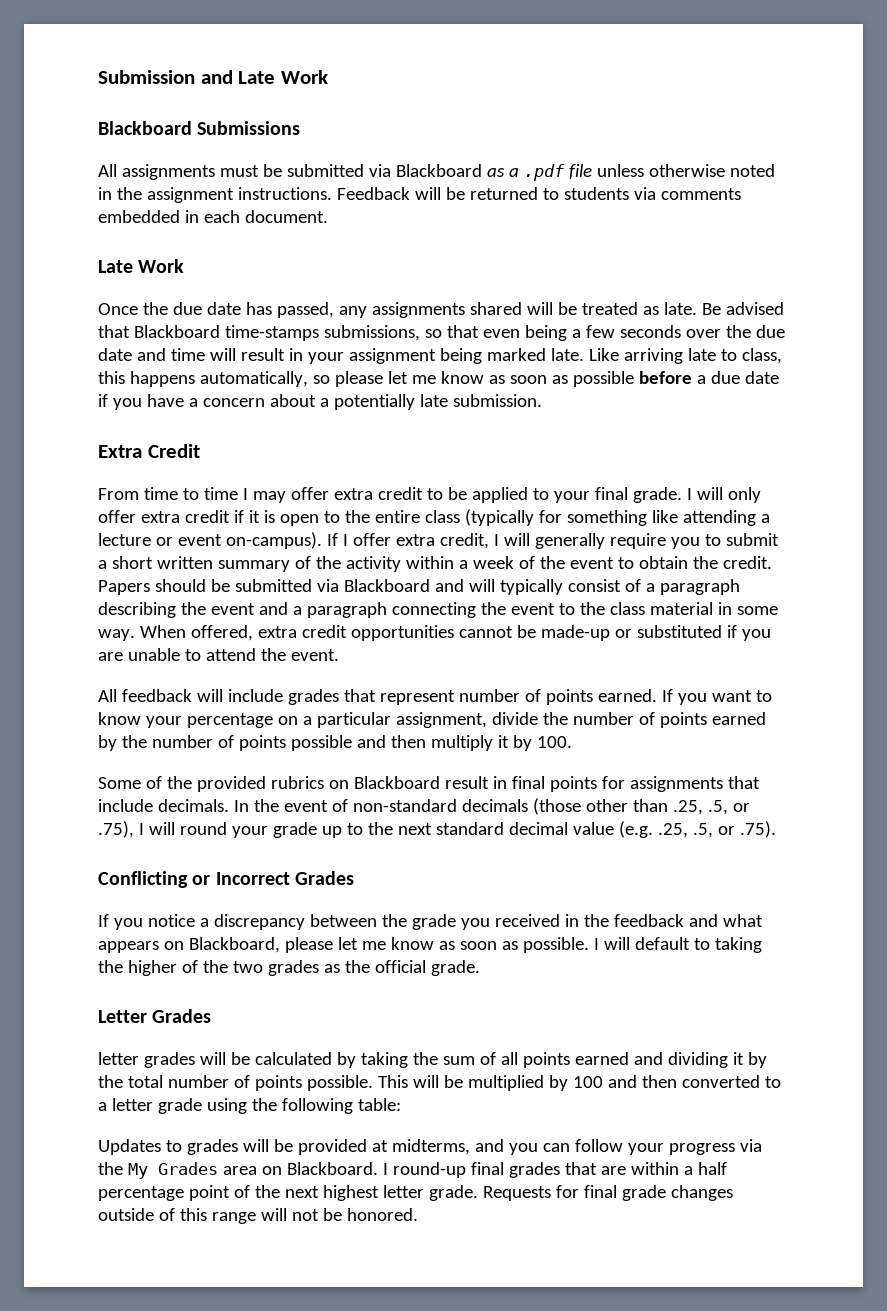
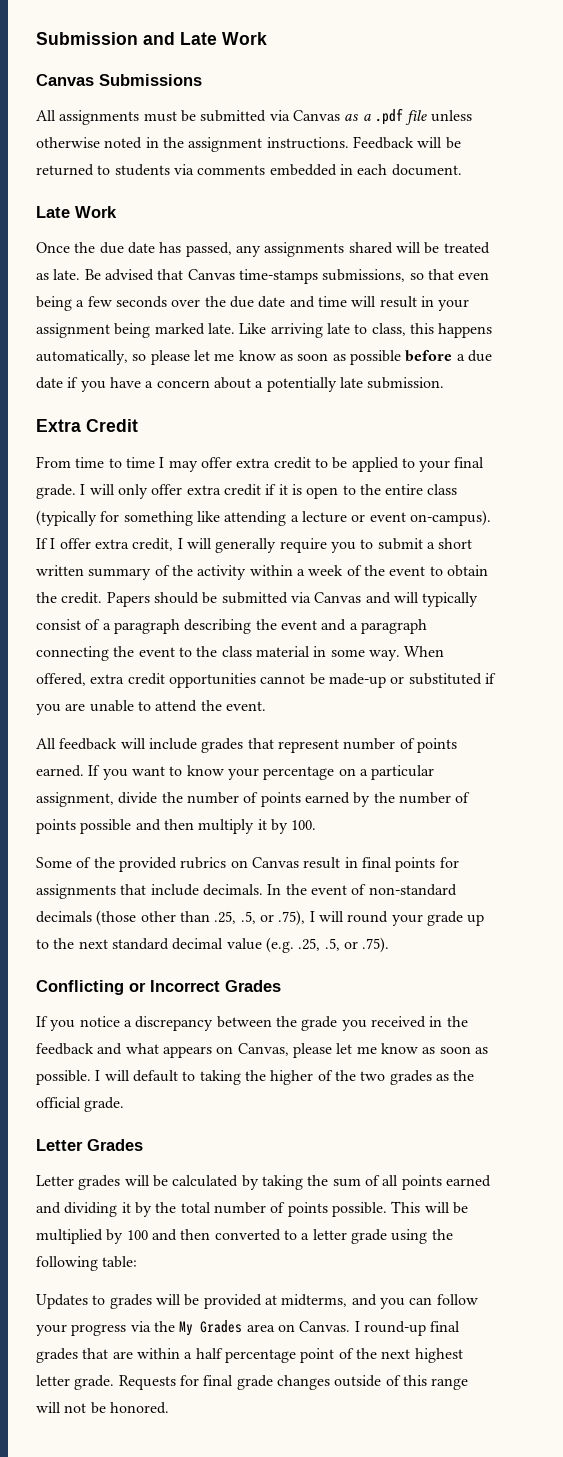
- Blackboard Submissions
+ Canvas Submissions
- All assignments must be submitted via Blackboard as a .pdf file unless otherwise noted in the assignment instructions.
+ All assignments must be submitted via Canvas as a .pdf file unless otherwise noted in the assignment instructions.
- Be advised that Blackboard time-stamps submissions, so that even being a few seconds over the due date and time will result in your assignment being marked late.
+ Be advised that Canvas time-stamps submissions, so that even being a few seconds over the due date and time will result in your assignment being marked late.
- Papers should be submitted via Blackboard and will typically consist of a paragraph describing the event and a paragraph connecting the event to the class material in some way.
+ Papers should be submitted via Canvas and will typically consist of a paragraph describing the event and a paragraph connecting the event to the class material in some way.
- Some of the provided rubrics on Blackboard result in final points for assignments that include decimals.
+ Some of the provided rubrics on Canvas result in final points for assignments that include decimals.
- If you notice a discrepancy between the grade you received in the feedback and what appears on Blackboard, please let me know as soon as possible.
+ If you notice a discrepancy between the grade you received in the feedback and what appears on Canvas, please let me know as soon as possible.
- letter grades will be calculated by taking the sum of all points earned and dividing it by the total number of points possible.
+ Letter grades will be calculated by taking the sum of all points earned and dividing it by the total number of points possible.
- Updates to grades will be provided at midterms, and you can follow your progress via the My Grades area on Blackboard.
+ Updates to grades will be provided at midterms, and you can follow your progress via the My Grades area on Canvas.

